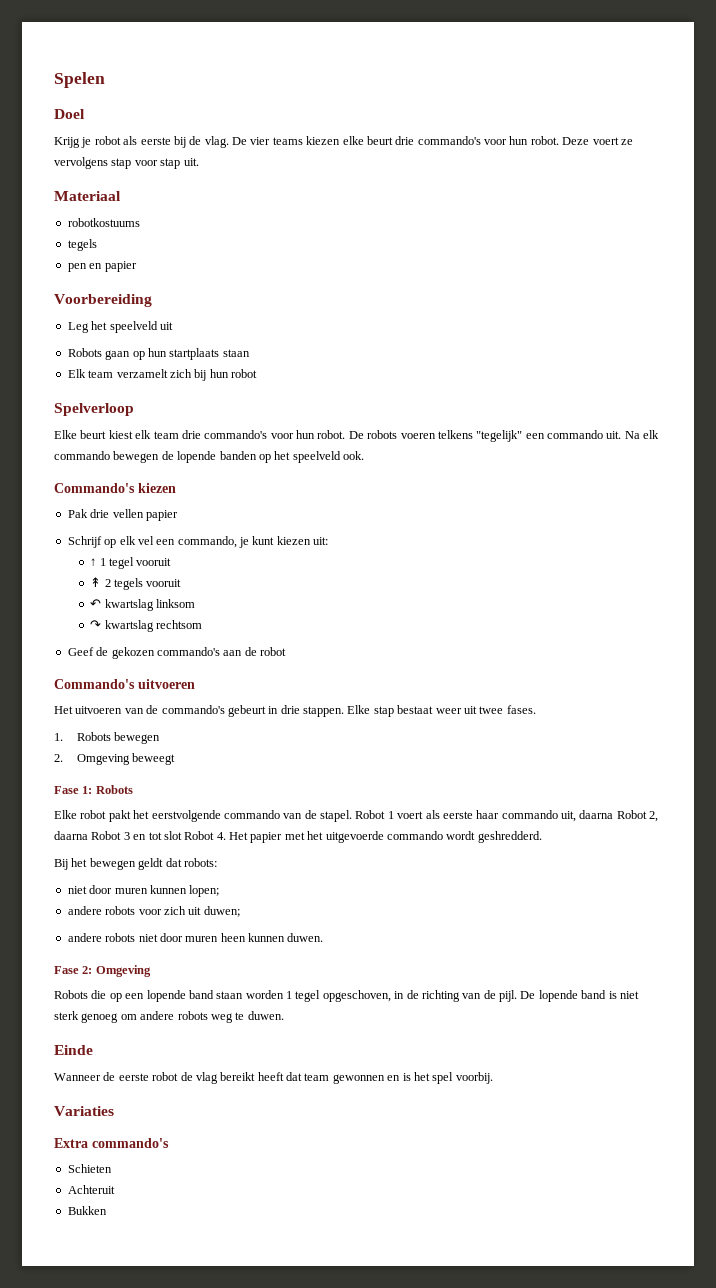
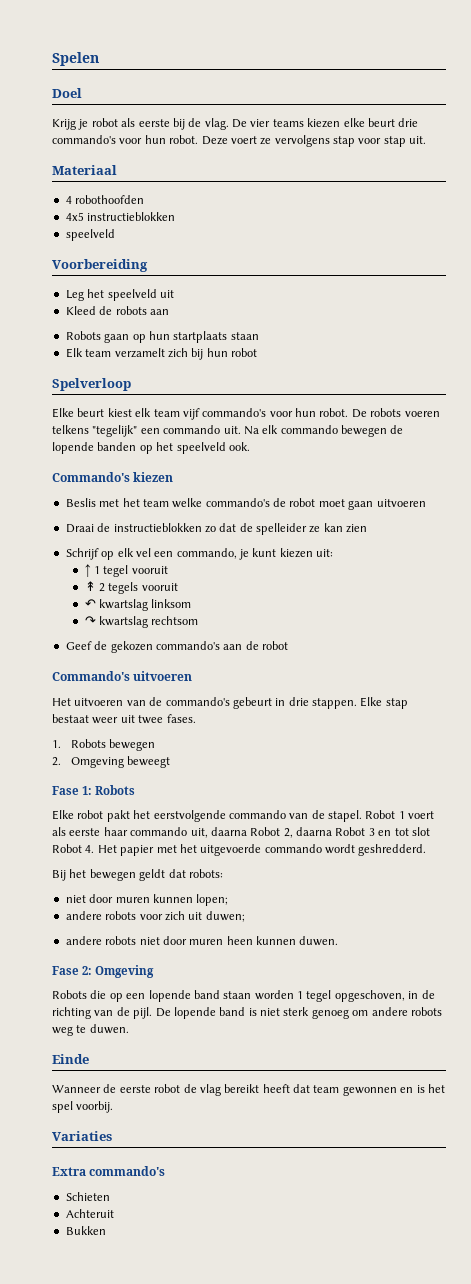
- robotkostuums
- tegels
- pen en papier
+ 4 robothoofden
+ 4x5 instructieblokken
+ speelveld
+ Kleed de robots aan
- Elke beurt kiest elk team drie commando's voor hun robot.
+ Elke beurt kiest elk team vijf commando's voor hun robot.
- Pak drie vellen papier
+ Beslis met het team welke commando's de robot moet gaan uitvoeren
+ Draai de instructieblokken zo dat de spelleider ze kan zien

